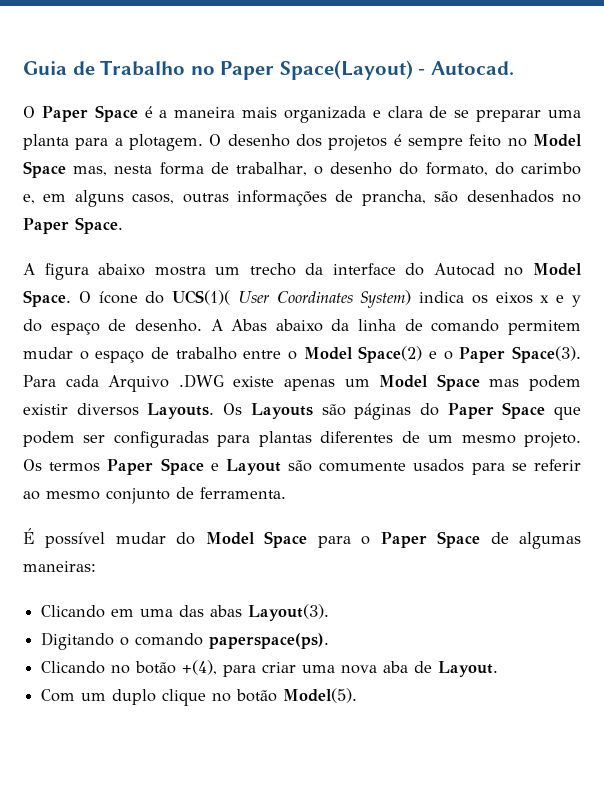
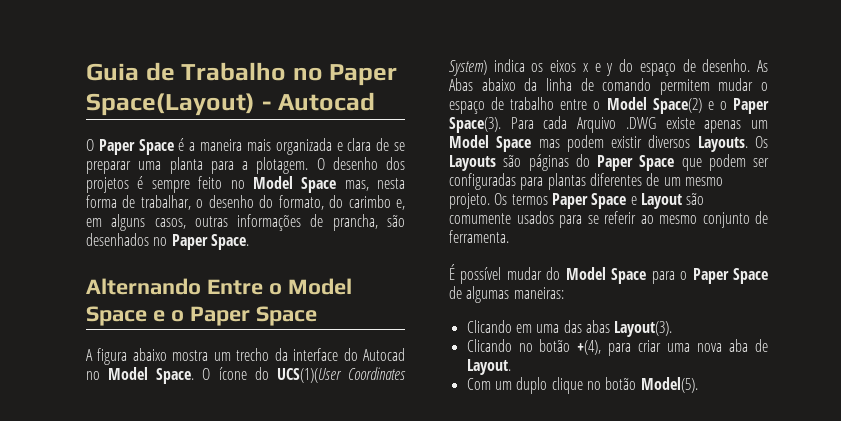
- Guia de Trabalho no Paper Space(Layout) - Autocad.
+ Guia de Trabalho no Paper Space(Layout) - Autocad
+ Alternando Entre o Model Space e o Paper Space
- O ícone do UCS(1)( User Coordinates System) indica os eixos x e y do espaço de desenho.
+ O ícone do UCS(1)(User Coordinates System) indica os eixos x e y do espaço de desenho.
- A Abas abaixo da linha de comando permitem mudar o espaço de trabalho entre o Model Space(2) e o Paper Space(3).
+ As Abas abaixo da linha de comando permitem mudar o espaço de trabalho entre o Model Space(2) e o Paper Space(3).
- Digitando o comando paperspace(ps).

